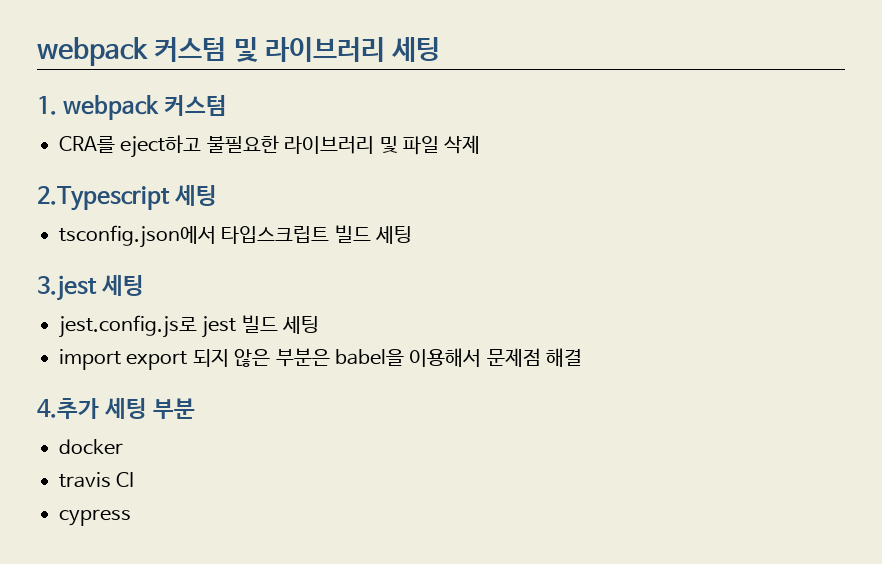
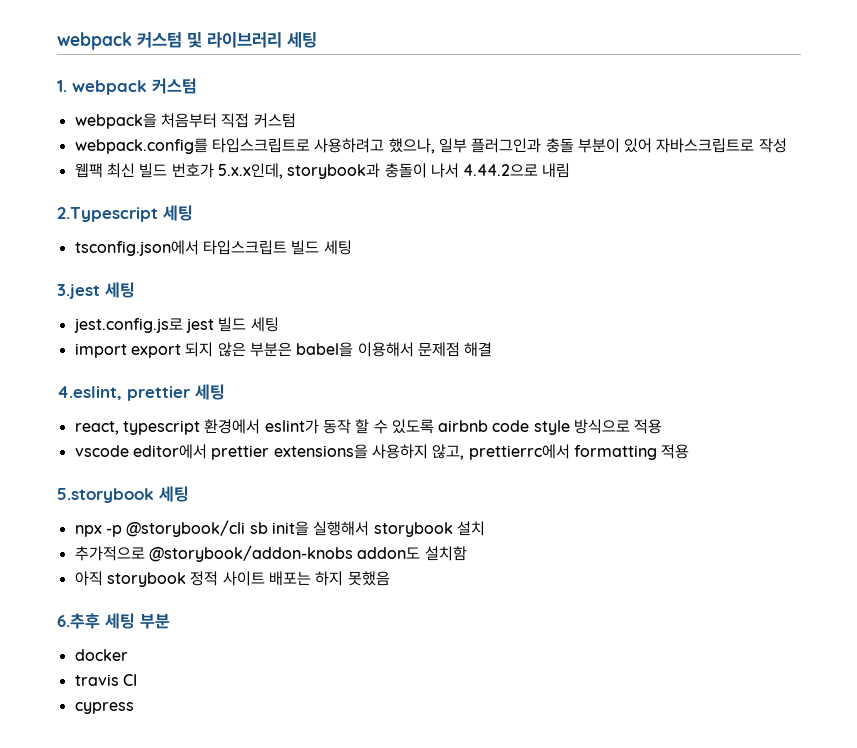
- CRA를 eject하고 불필요한 라이브러리 및 파일 삭제
+ webpack을 처음부터 직접 커스텀
+ webpack.config를 타입스크립트로 사용하려고 했으나, 일부 플러그인과 충돌 부분이 있어 자바스크립트로 작성
+ 웹팩 최신 빌드 번호가 5.x.x인데, storybook과 충돌이 나서 4.44.2으로 내림
- 4.추가 세팅 부분
+ 4.eslint, prettier 세팅
+ react, typescript 환경에서 eslint가 동작 할 수 있도록 airbnb code style 방식으로 적용
+ vscode editor에서 prettier extensions을 사용하지 않고, prettierrc에서 formatting 적용
+ 5.storybook 세팅
+ npx -p @storybook/cli sb init을 실행해서 storybook 설치
+ 추가적으로 @storybook/addon-knobs addon도 설치함
+ 아직 storybook 정적 사이트 배포는 하지 못했음
+ 6.추후 세팅 부분

